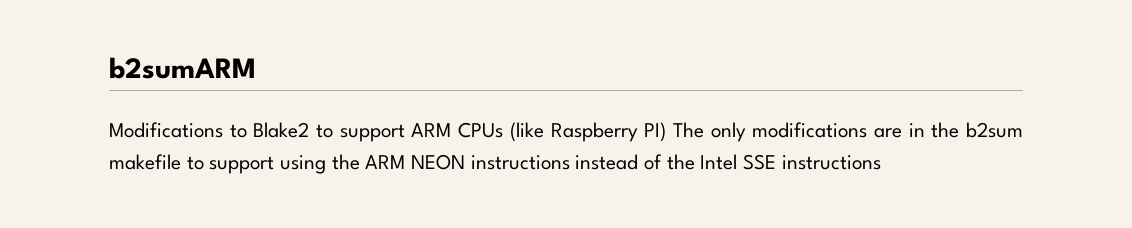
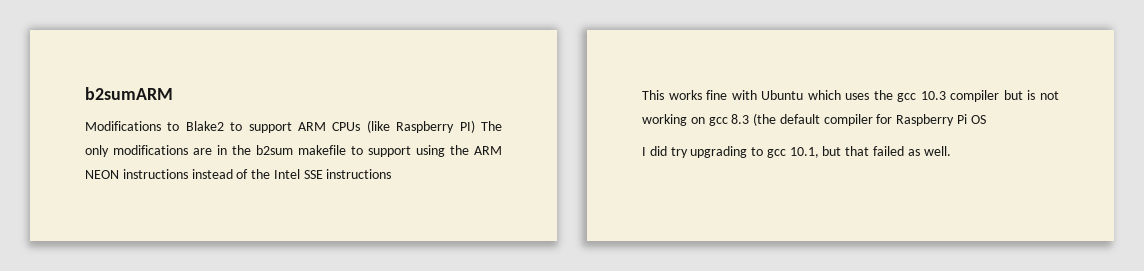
+ This works fine with Ubuntu which uses the gcc 10.3 compiler but is not working on gcc 8.3 (the default compiler for Raspberry Pi OS
+ I did try upgrading to gcc 10.1, but that failed as well.

